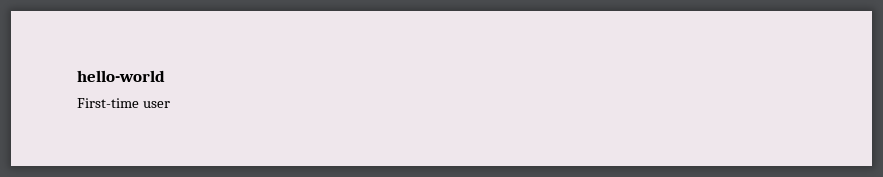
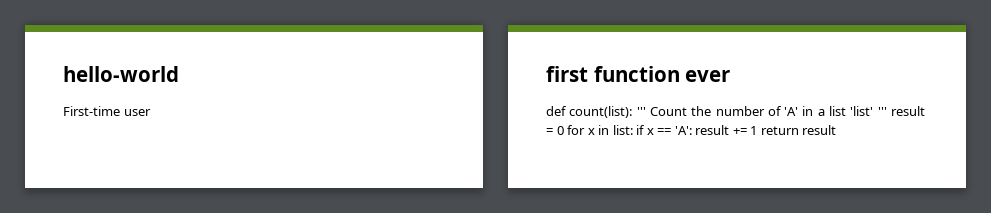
+ first function ever
+ def count(list): ''' Count the number of 'A' in a list 'list' ''' result = 0 for x in list: if x == 'A': result += 1 return result

